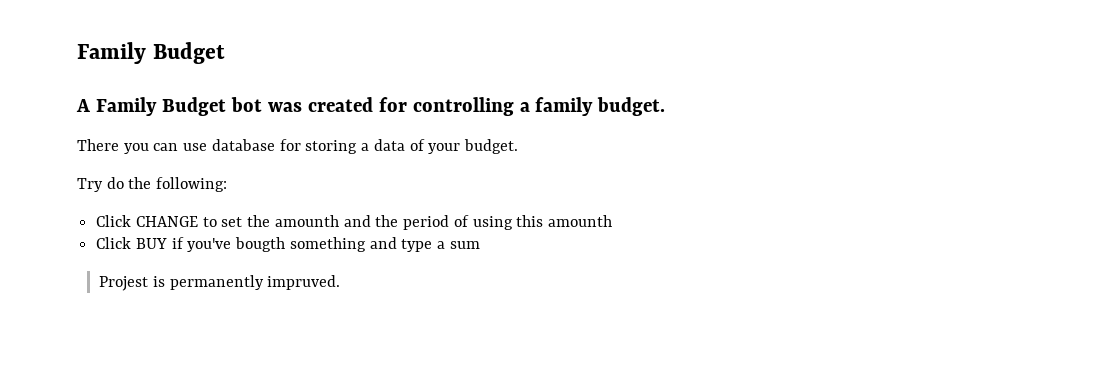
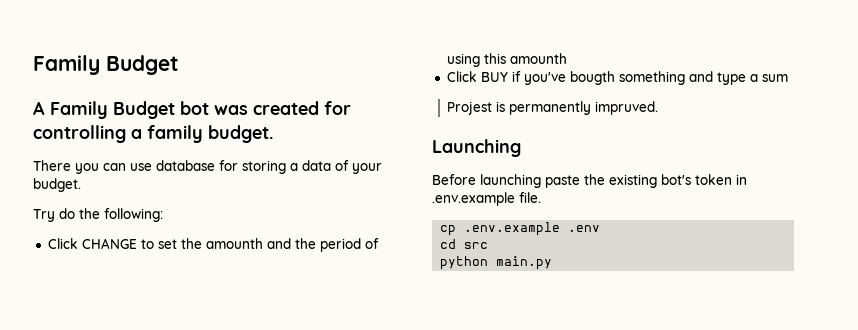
+ Launching
+ Before launching paste the existing bot's token in .env.example file.
+ cp .env.example .env
+ cd src
+ python main.py

